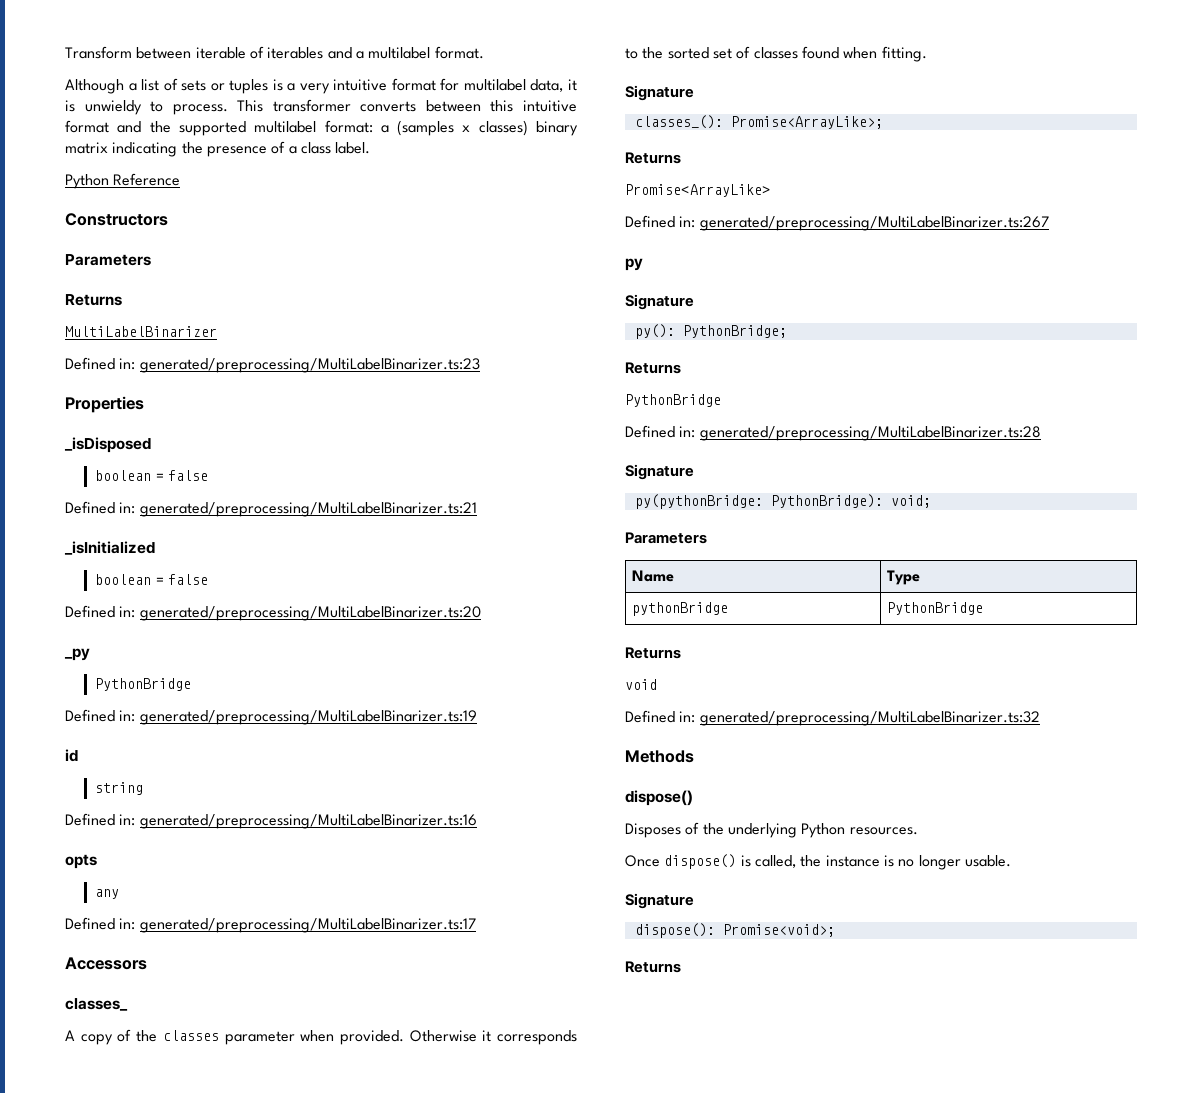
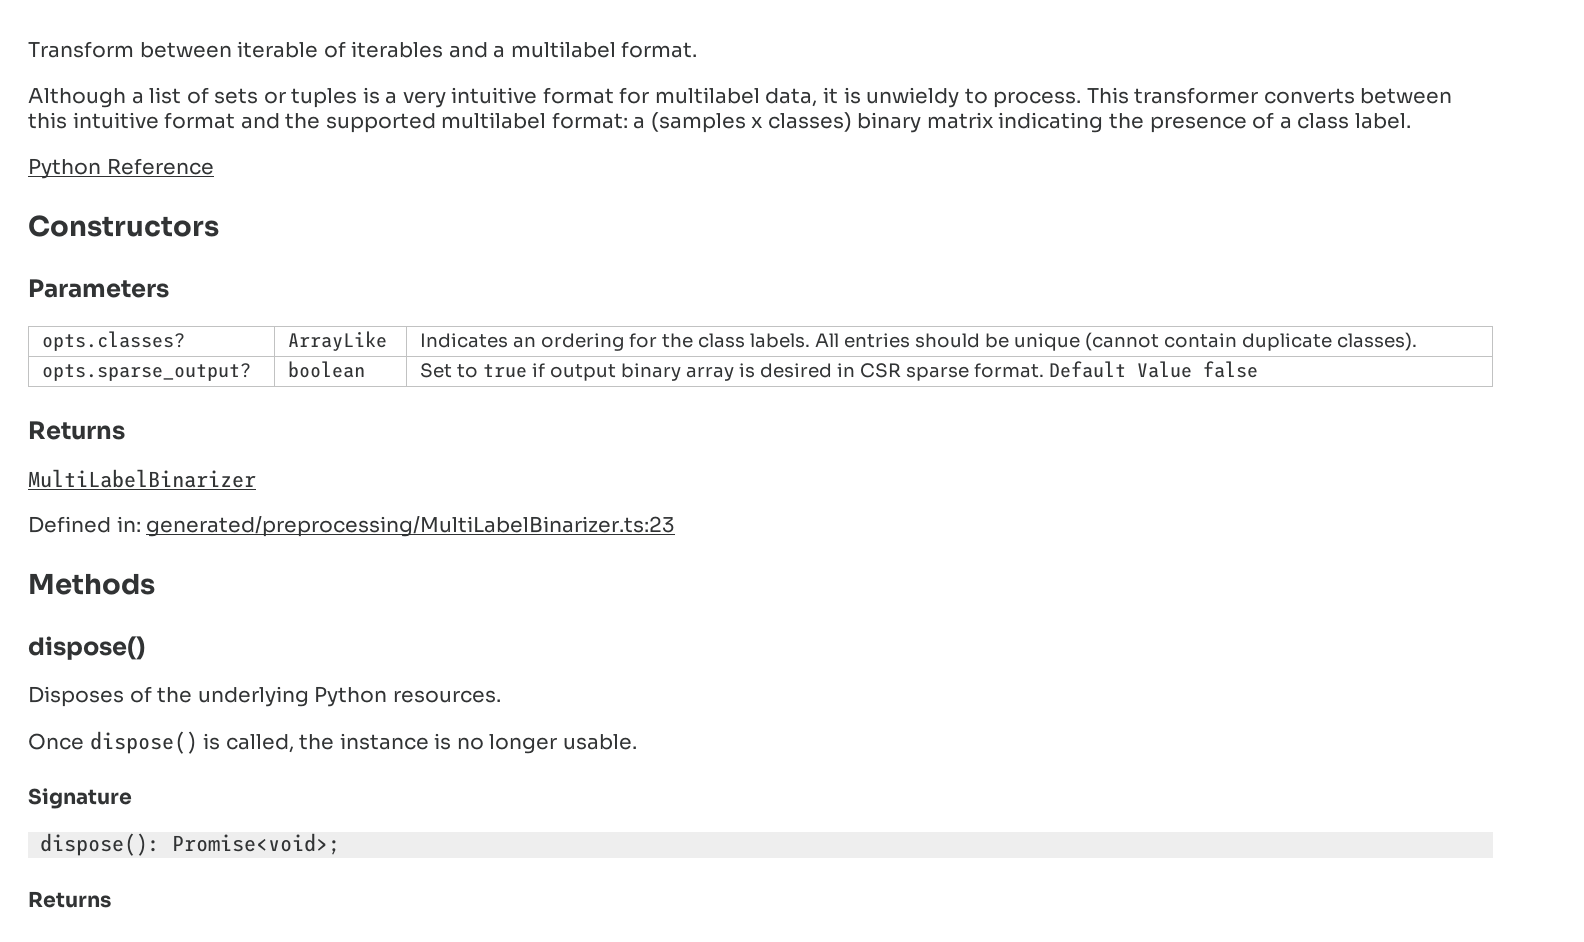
+ opts.classes? | ArrayLike | Indicates an ordering for the class labels. All entries should be unique (cannot contain duplicate classes).
+ opts.sparse_output? | boolean | Set to true if output binary array is desired in CSR sparse format. Default Value false
- Properties
- _isDisposed
- boolean = false
- Defined in: generated/preprocessing/MultiLabelBinarizer.ts:21
- _isInitialized
- boolean = false
- Defined in: generated/preprocessing/MultiLabelBinarizer.ts:20
- _py
- PythonBridge
- Defined in: generated/preprocessing/MultiLabelBinarizer.ts:19
- id
- string
- Defined in: generated/preprocessing/MultiLabelBinarizer.ts:16
- opts
- any
- Defined in: generated/preprocessing/MultiLabelBinarizer.ts:17
- Accessors
- classes_
- A copy of the classes parameter when provided. Otherwise it corresponds to the sorted set of classes found when fitting.
- Signature
- classes_(): Promise<ArrayLike>;
- Returns
- Promise<ArrayLike>
- Defined in: generated/preprocessing/MultiLabelBinarizer.ts:267
- py
- Signature
- py(): PythonBridge;
- Returns
- PythonBridge
- Defined in: generated/preprocessing/MultiLabelBinarizer.ts:28
- Signature
- py(pythonBridge: PythonBridge): void;
- Parameters
- Name | Type
- pythonBridge | PythonBridge
- Returns
- void
- Defined in: generated/preprocessing/MultiLabelBinarizer.ts:32

